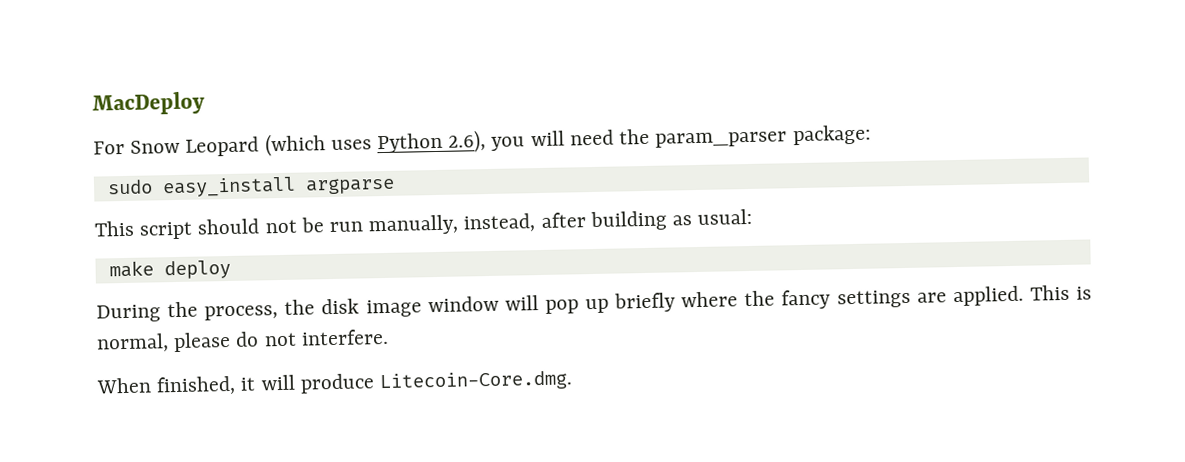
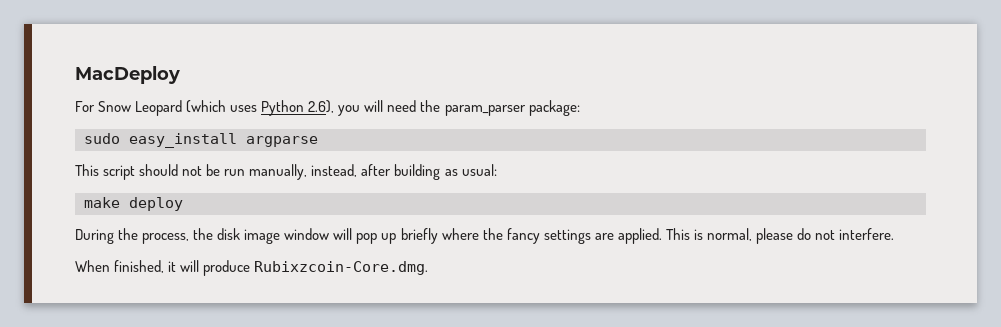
- When finished, it will produce Litecoin-Core.dmg.
+ When finished, it will produce Rubixzcoin-Core.dmg.

